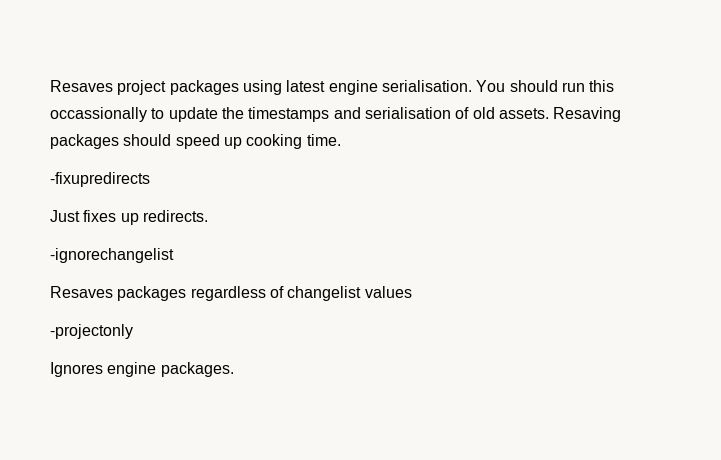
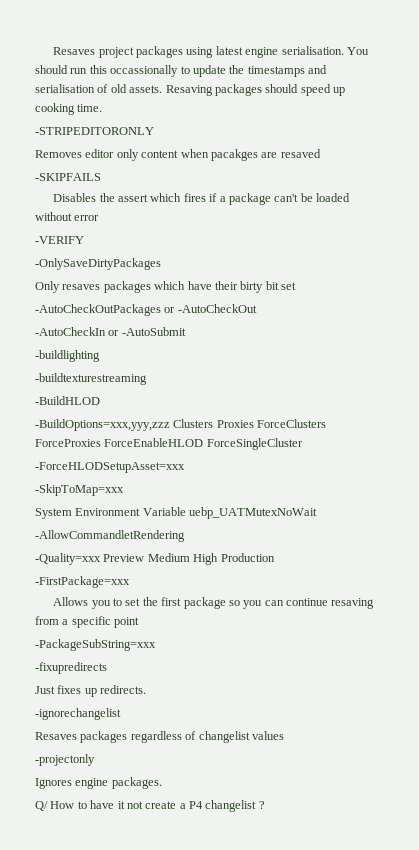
+ -STRIPEDITORONLY
+ Removes editor only content when pacakges are resaved
+ -SKIPFAILS
+ Disables the assert which fires if a package can't be loaded without error
+ -VERIFY
+ -OnlySaveDirtyPackages
+ Only resaves packages which have their birty bit set
+ -AutoCheckOutPackages or -AutoCheckOut
+ -AutoCheckIn or -AutoSubmit
+ -buildlighting
+ -buildtexturestreaming
+ -BuildHLOD
+ -BuildOptions=xxx,yyy,zzz Clusters Proxies ForceClusters ForceProxies ForceEnableHLOD ForceSingleCluster
+ -ForceHLODSetupAsset=xxx
+ -SkipToMap=xxx
+ System Environment Variable uebp_UATMutexNoWait
+ -AllowCommandletRendering
+ -Quality=xxx Preview Medium High Production
+ -FirstPackage=xxx
+ Allows you to set the first package so you can continue resaving from a specific point
+ -PackageSubString=xxx
+ Q/ How to have it not create a P4 changelist ?

